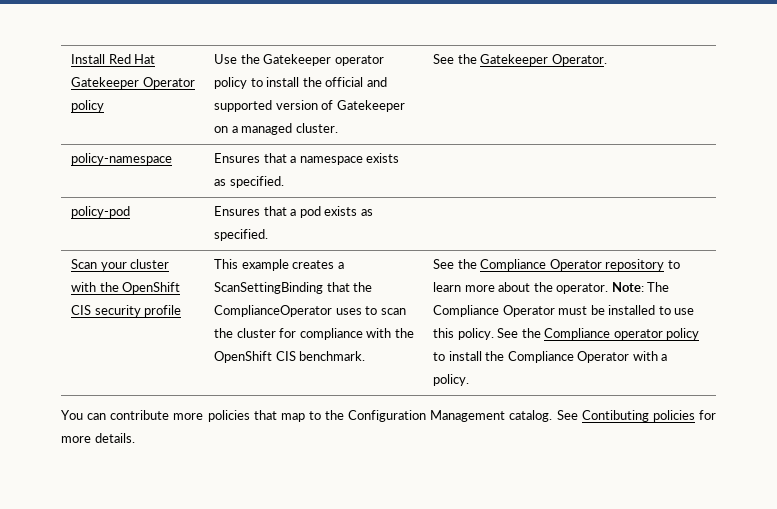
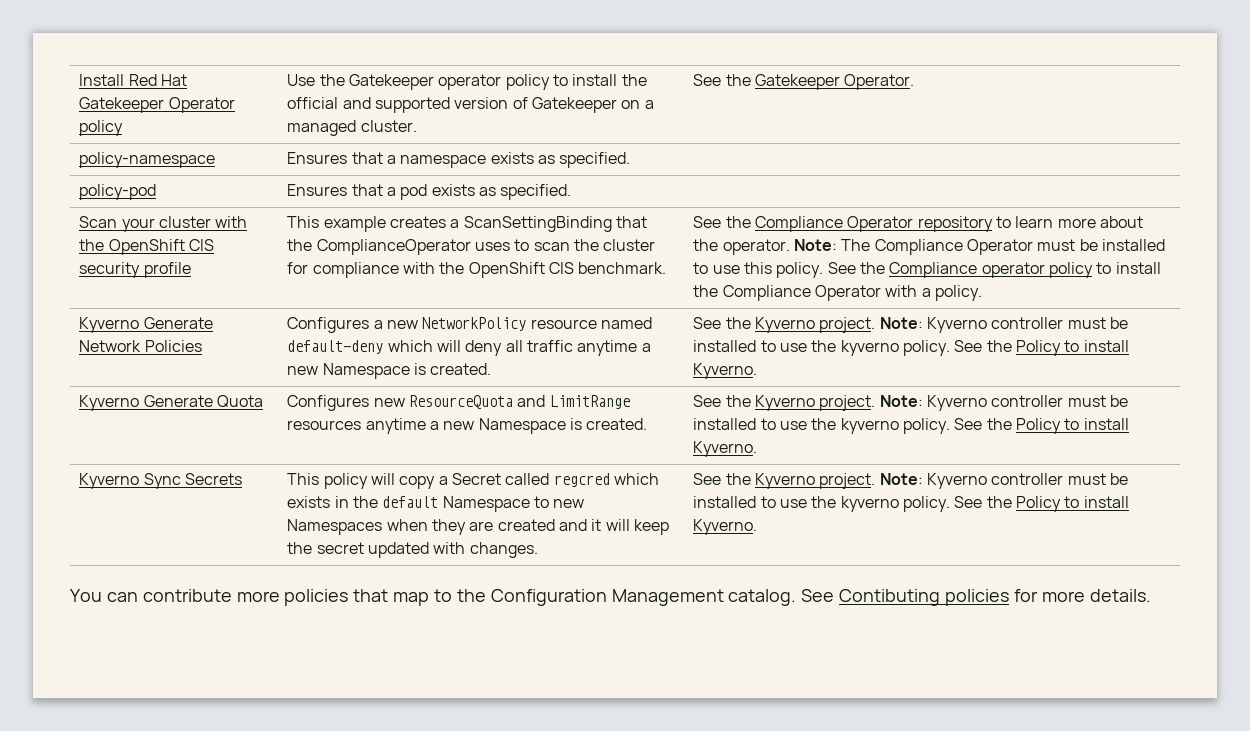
+ Kyverno Generate Network Policies | Configures a new NetworkPolicy resource named default-deny which will deny all traffic anytime a new Namespace is created. | See the Kyverno project. Note: Kyverno controller must be installed to use the kyverno policy. See the Policy to install Kyverno.
+ Kyverno Generate Quota | Configures new ResourceQuota and LimitRange resources anytime a new Namespace is created. | See the Kyverno project. Note: Kyverno controller must be installed to use the kyverno policy. See the Policy to install Kyverno.
+ Kyverno Sync Secrets | This policy will copy a Secret called regcred which exists in the default Namespace to new Namespaces when they are created and it will keep the secret updated with changes. | See the Kyverno project. Note: Kyverno controller must be installed to use the kyverno policy. See the Policy to install Kyverno.

